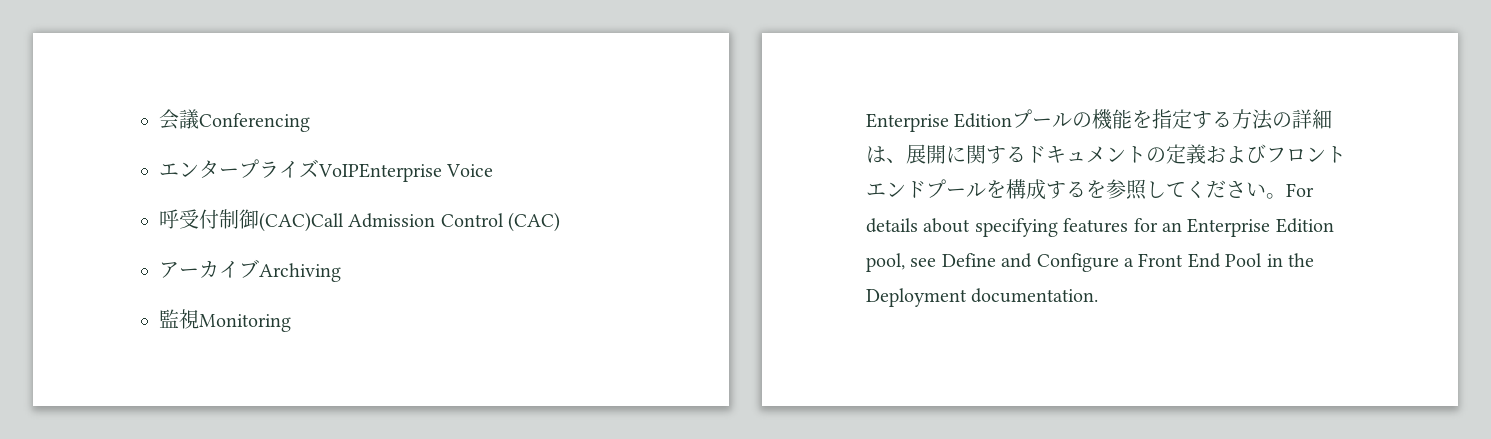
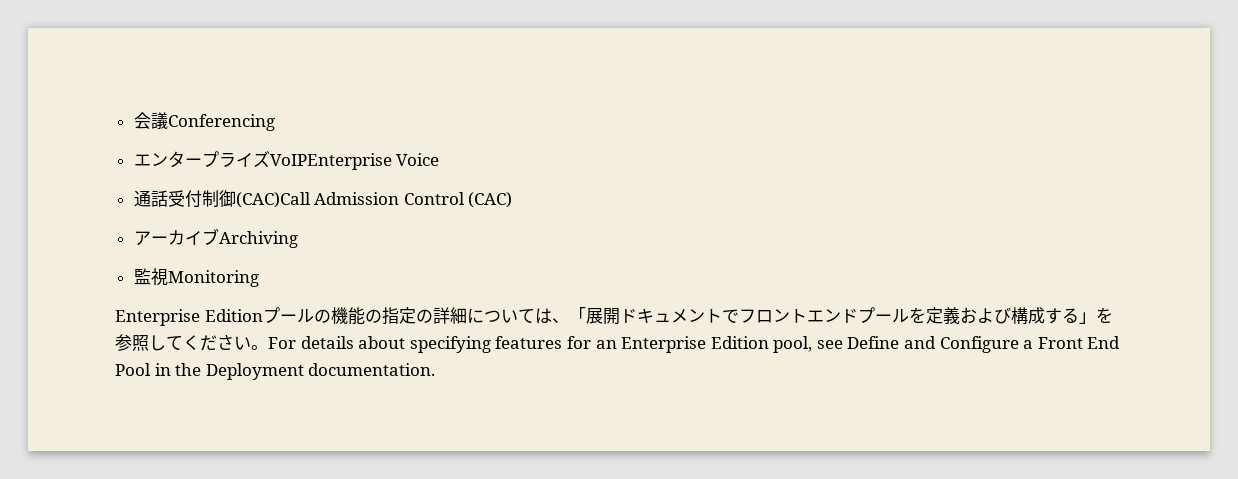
- 呼受付制御(CAC)Call Admission Control (CAC)
+ 通話受付制御(CAC)Call Admission Control (CAC)
- Enterprise Editionプールの機能を指定する方法の詳細は、展開に関するドキュメントの定義およびフロントエンドプールを構成するを参照してください。
+ Enterprise Editionプールの機能の指定の詳細については、「展開ドキュメントでフロントエンドプールを定義および構成する」を参照してください。

